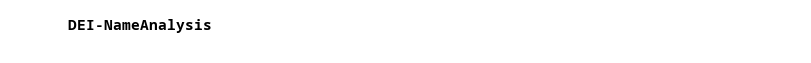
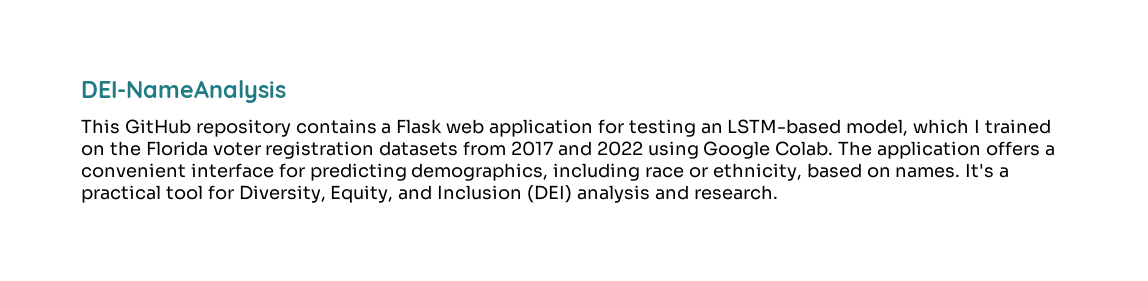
+ This GitHub repository contains a Flask web application for testing an LSTM-based model, which I trained on the Florida voter registration datasets from 2017 and 2022 using Google Colab. The application offers a convenient interface for predicting demographics, including race or ethnicity, based on names. It's a practical tool for Diversity, Equity, and Inclusion (DEI) analysis and research.

